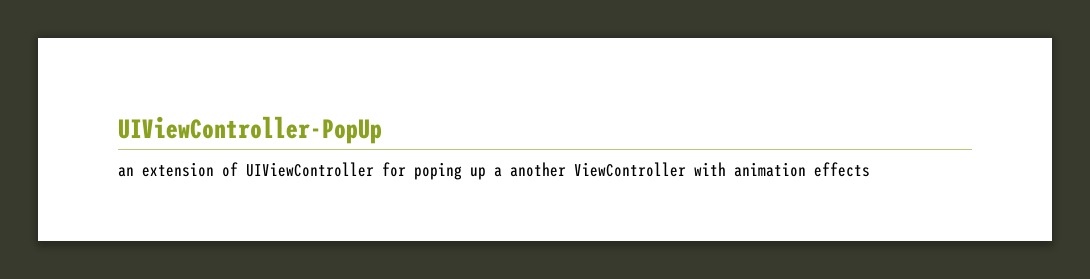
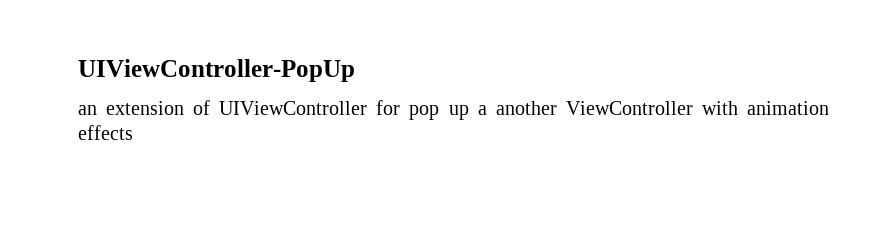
- an extension of UIViewController for poping up a another ViewController with animation effects
+ an extension of UIViewController for pop up a another ViewController with animation effects

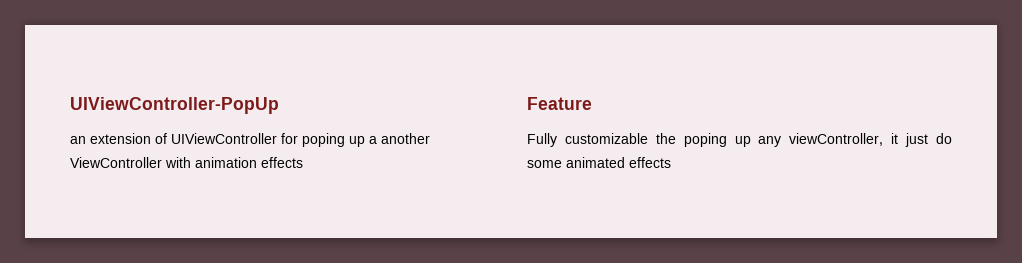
- an extension of UIViewController for pop up a another ViewController with animation effects
+ an extension of UIViewController for poping up a another ViewController with animation effects
+ Feature
+ Fully customizable the poping up any viewController, it just do some animated effects

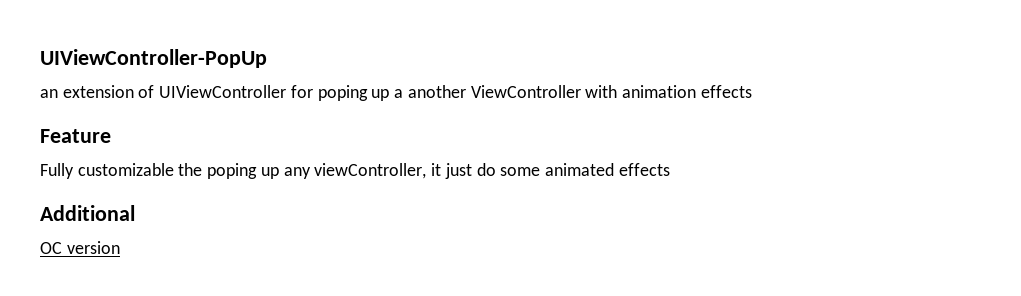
+ Additional
+ OC version

